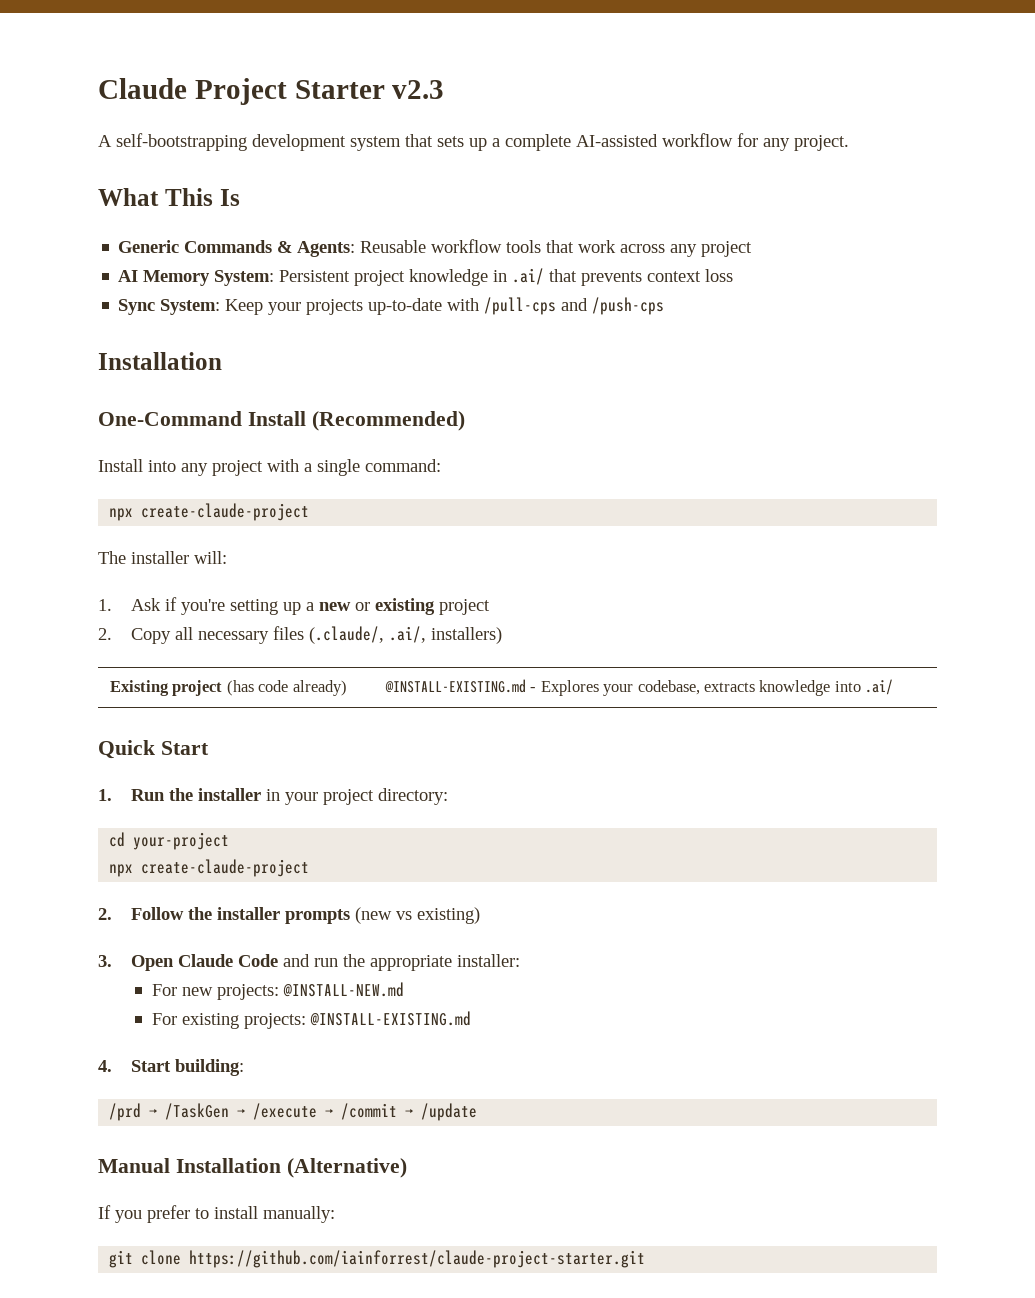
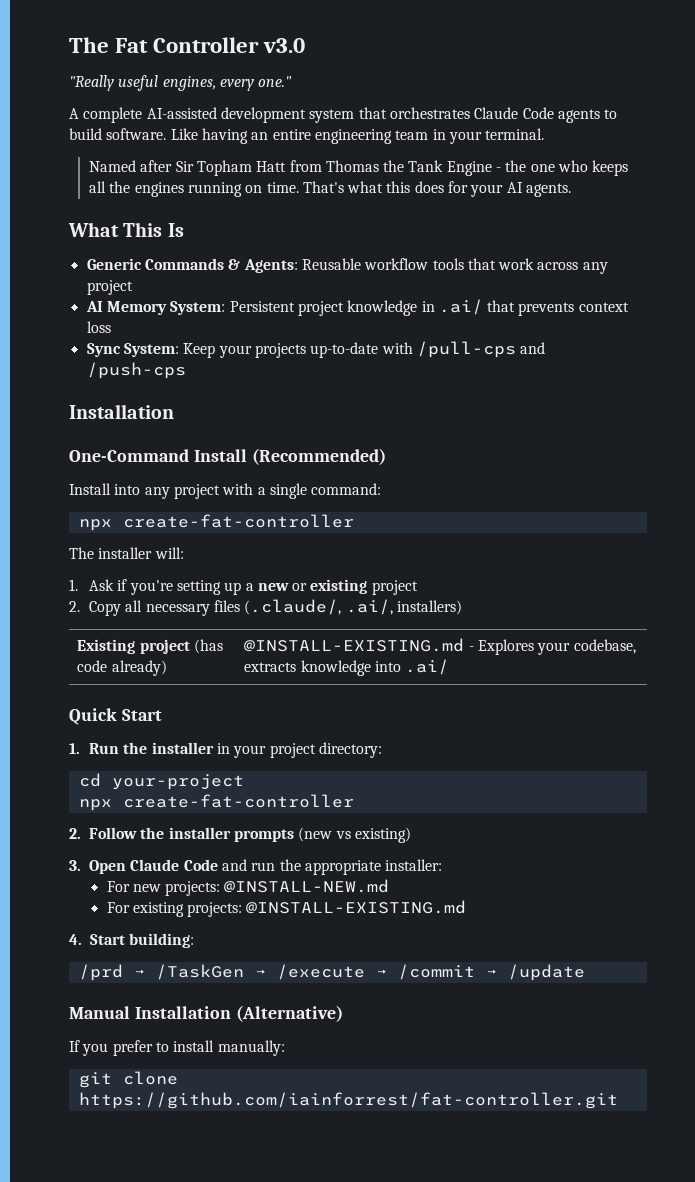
- Claude Project Starter v2.3
+ The Fat Controller v3.0
+ "Really useful engines, every one."
- A self-bootstrapping development system that sets up a complete AI-assisted workflow for any project.
+ A complete AI-assisted development system that orchestrates Claude Code agents to build software. Like having an entire engineering team in your terminal.
+ Named after Sir Topham Hatt from Thomas the Tank Engine - the one who keeps all the engines running on time. That's what this does for your AI agents.
  Install into any project with a single command:
- npx create-claude-project
+ npx create-fat-controller
  cd your-project
- npx create-claude-project
+ npx create-fat-controller
- git clone https://github.com/iainforrest/claude-project-starter.git
+ git clone https://github.com/iainforrest/fat-controller.git

